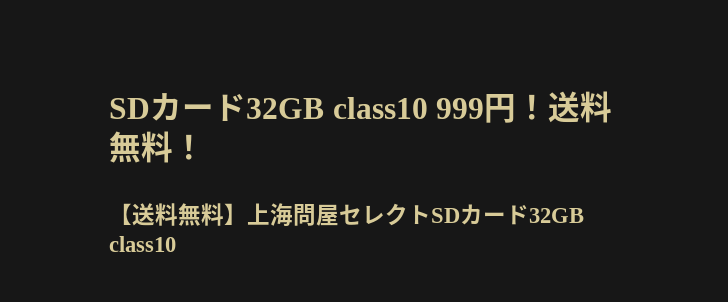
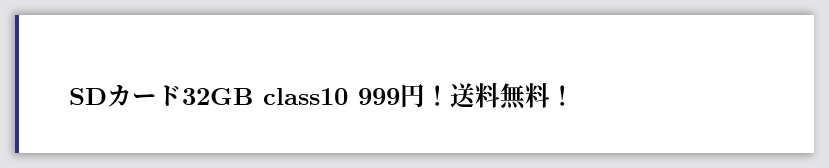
- 【送料無料】上海問屋セレクトSDカード32GB class10

